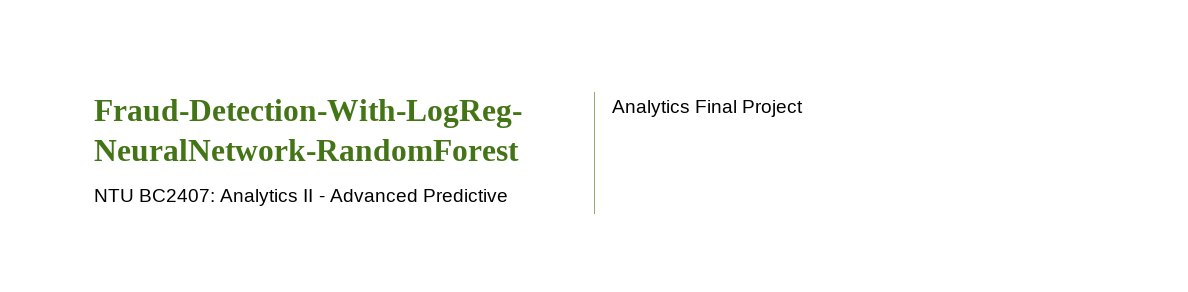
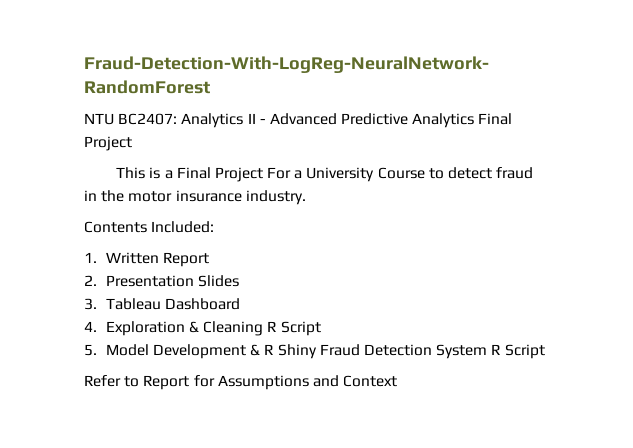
+ This is a Final Project For a University Course to detect fraud in the motor insurance industry.
+ Contents Included:
+ 1. Written Report
+ 2. Presentation Slides
+ 3. Tableau Dashboard
+ 4. Exploration & Cleaning R Script
+ 5. Model Development & R Shiny Fraud Detection System R Script
+ Refer to Report for Assumptions and Context

